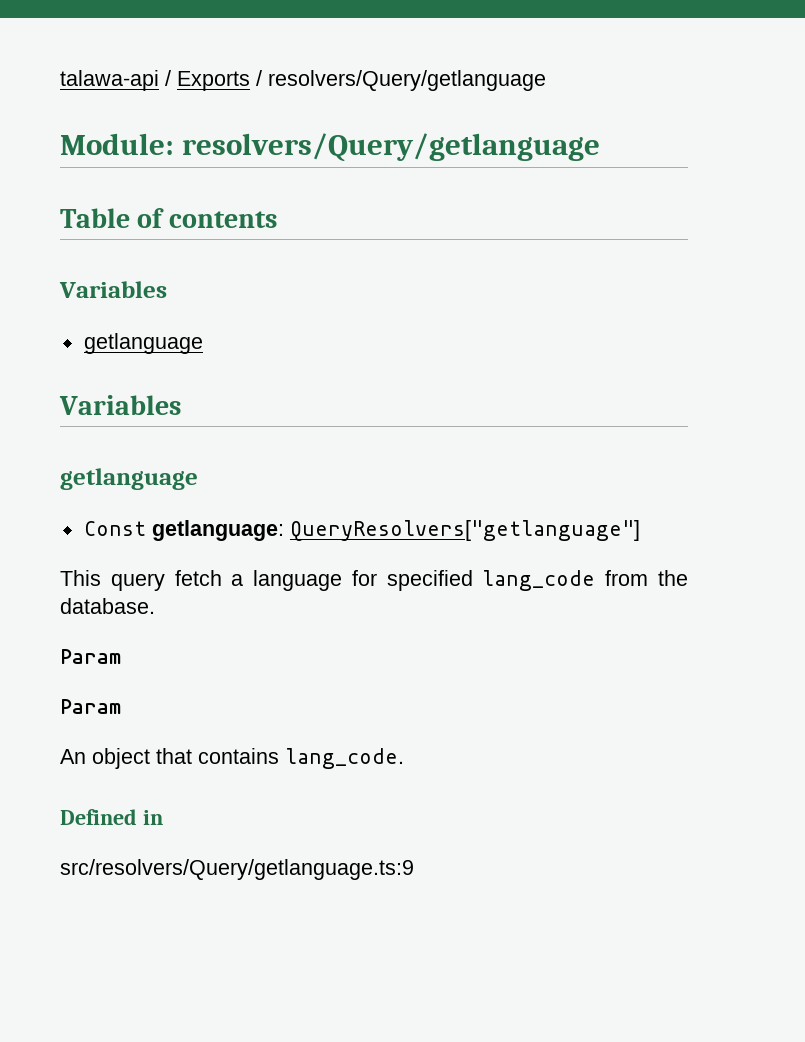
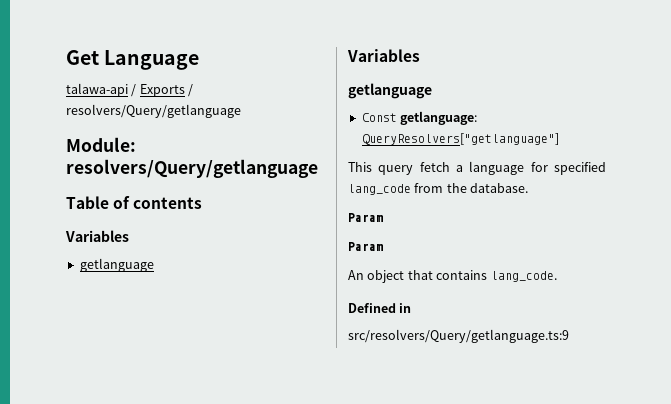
+ Get Language

